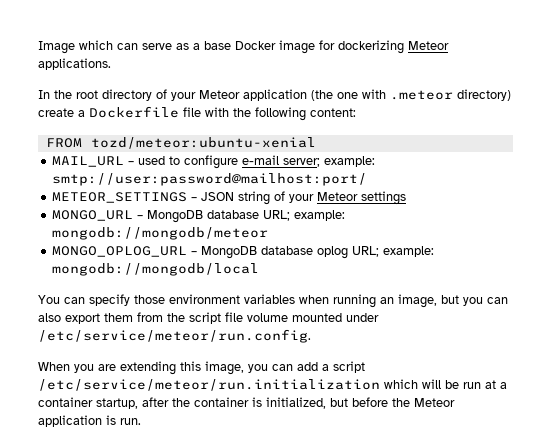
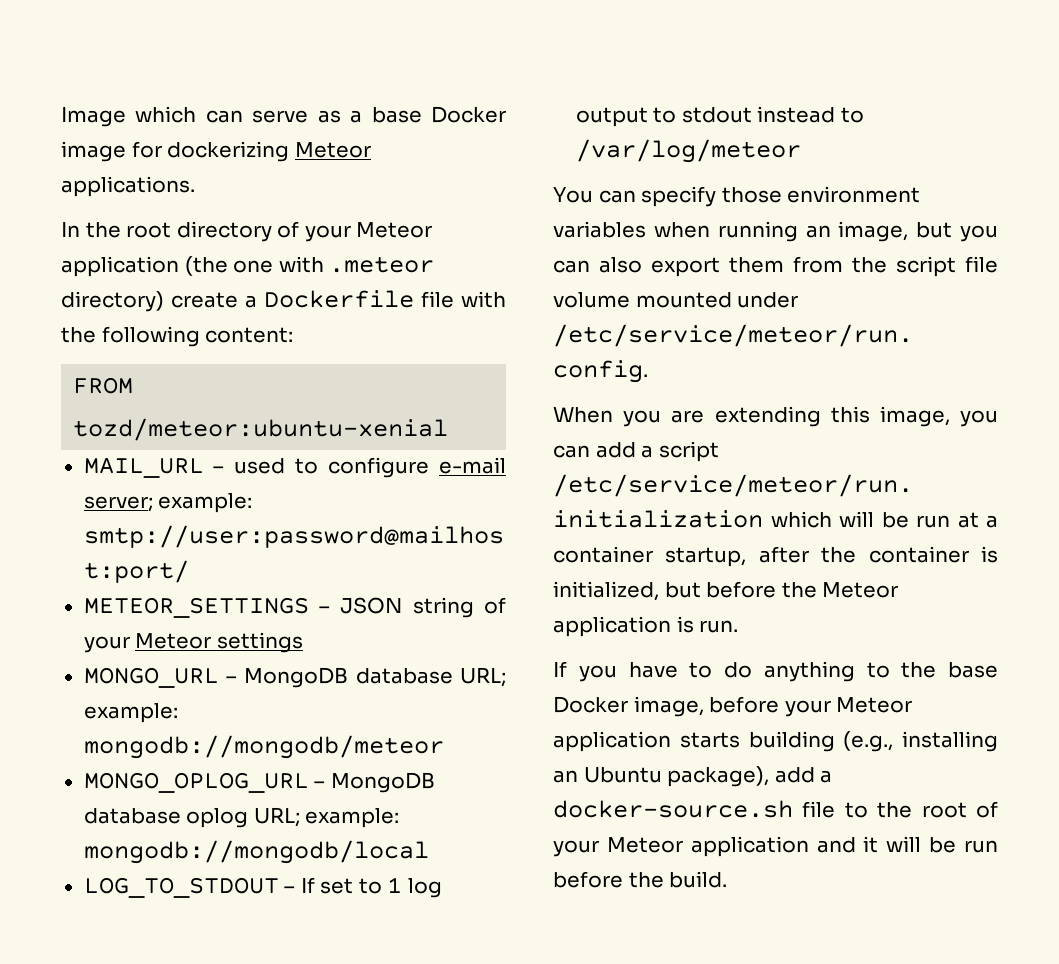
+ LOG_TO_STDOUT – If set to 1 log output to stdout instead to /var/log/meteor
+ If you have to do anything to the base Docker image, before your Meteor application starts building (e.g., installing an Ubuntu package), add a docker-source.sh file to the root of your Meteor application and it will be run before the build.

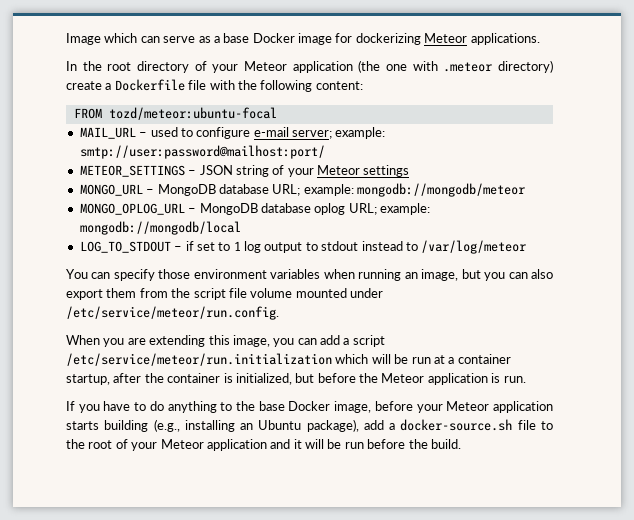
- FROM tozd/meteor:ubuntu-xenial
+ FROM tozd/meteor:ubuntu-focal
- LOG_TO_STDOUT – If set to 1 log output to stdout instead to /var/log/meteor
+ LOG_TO_STDOUT – if set to 1 log output to stdout instead to /var/log/meteor

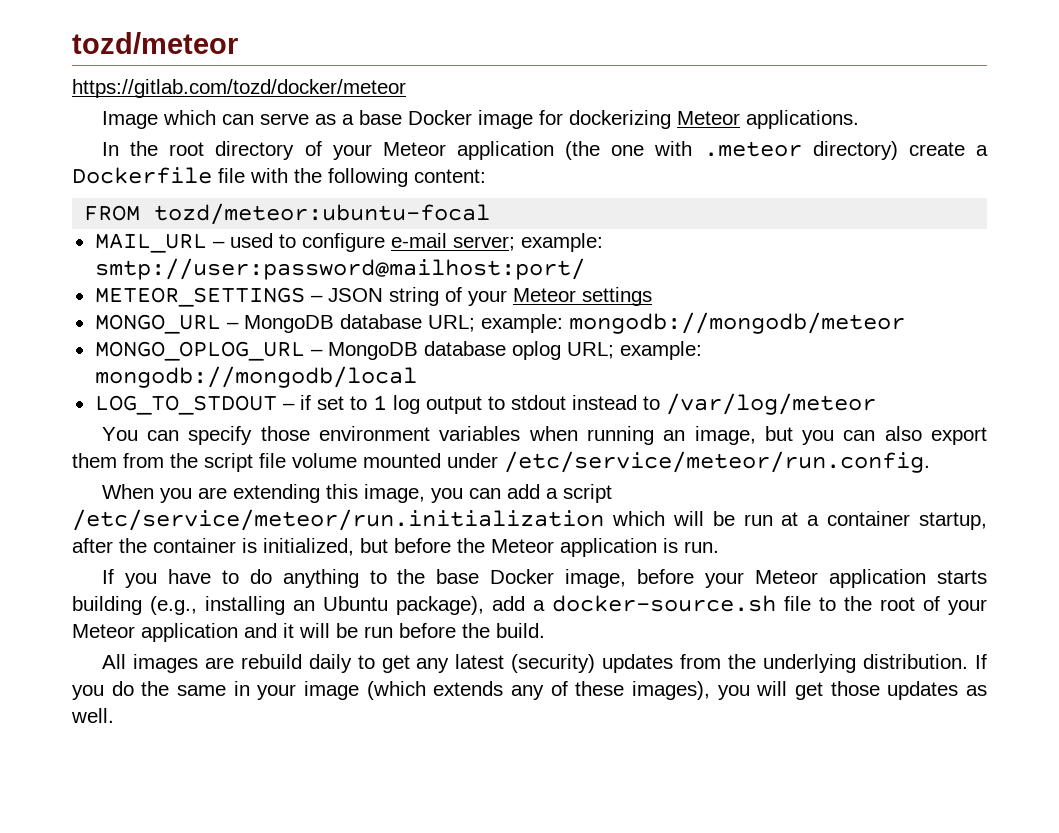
+ tozd/meteor
+ https://gitlab.com/tozd/docker/meteor
+ All images are rebuild daily to get any latest (security) updates from the underlying distribution. If you do the same in your image (which extends any of these images), you will get those updates as well.

